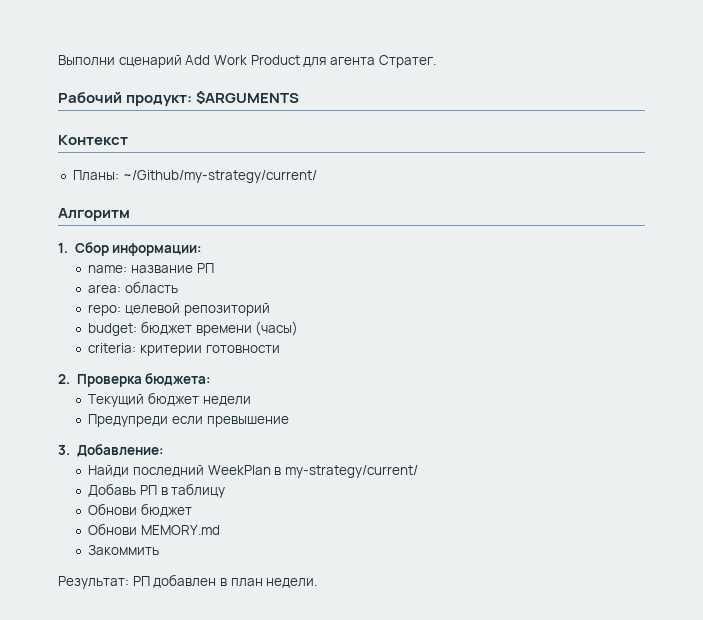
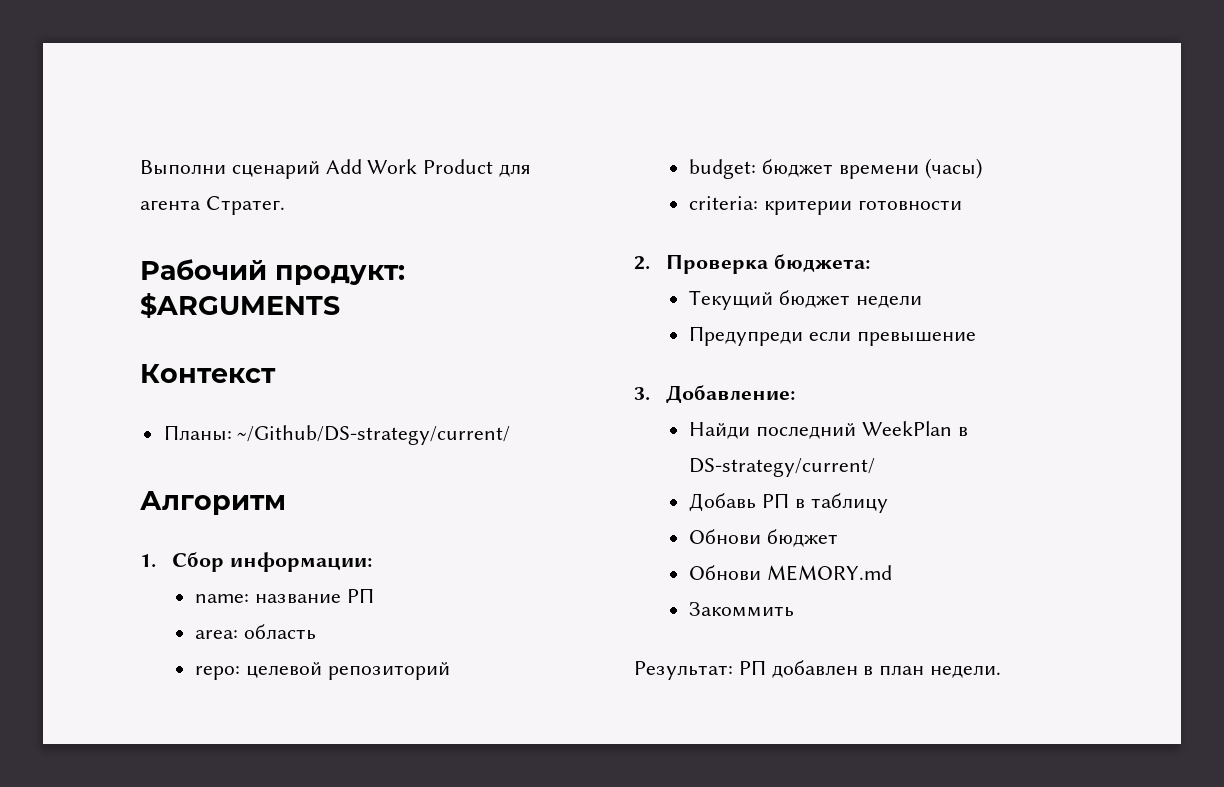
- Планы: ~/Github/my-strategy/current/
+ Планы: ~/Github/DS-strategy/current/
- Найди последний WeekPlan в my-strategy/current/
+ Найди последний WeekPlan в DS-strategy/current/

